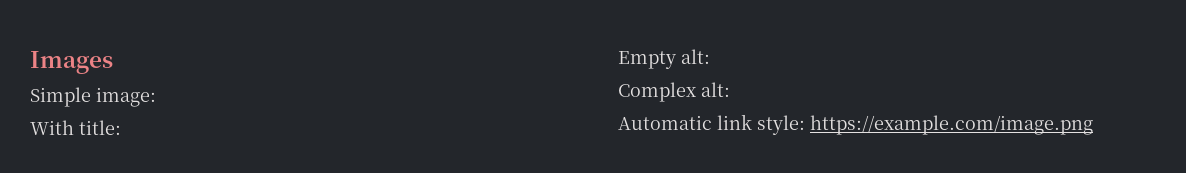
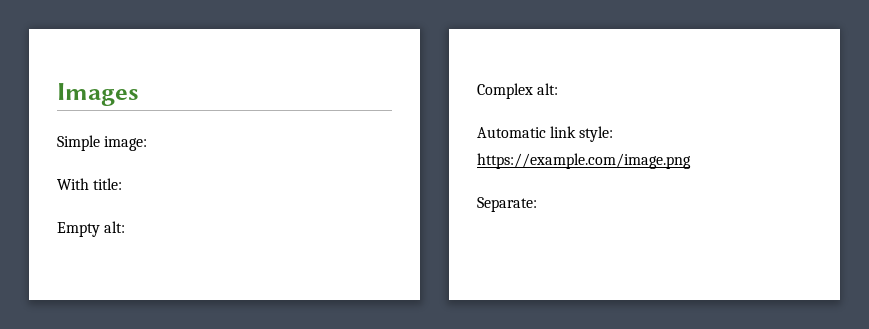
+ Separate:

